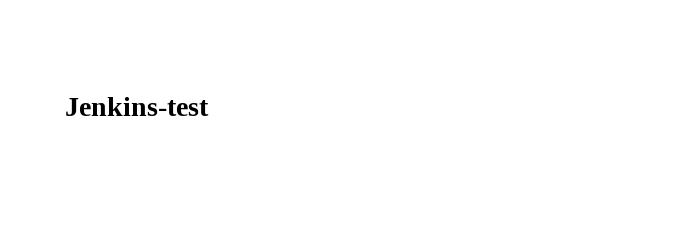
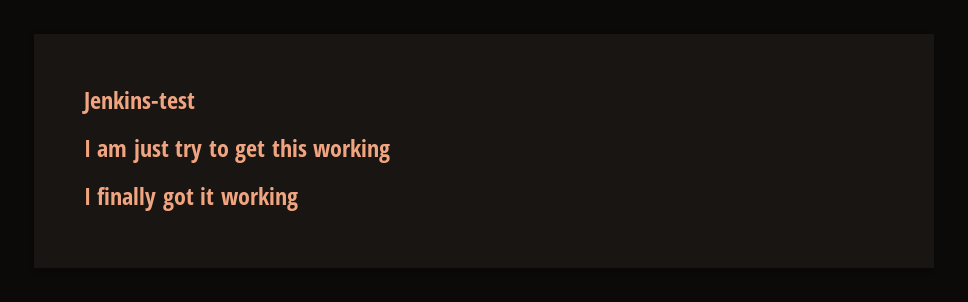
+ I am just try to get this working
+ I finally got it working

